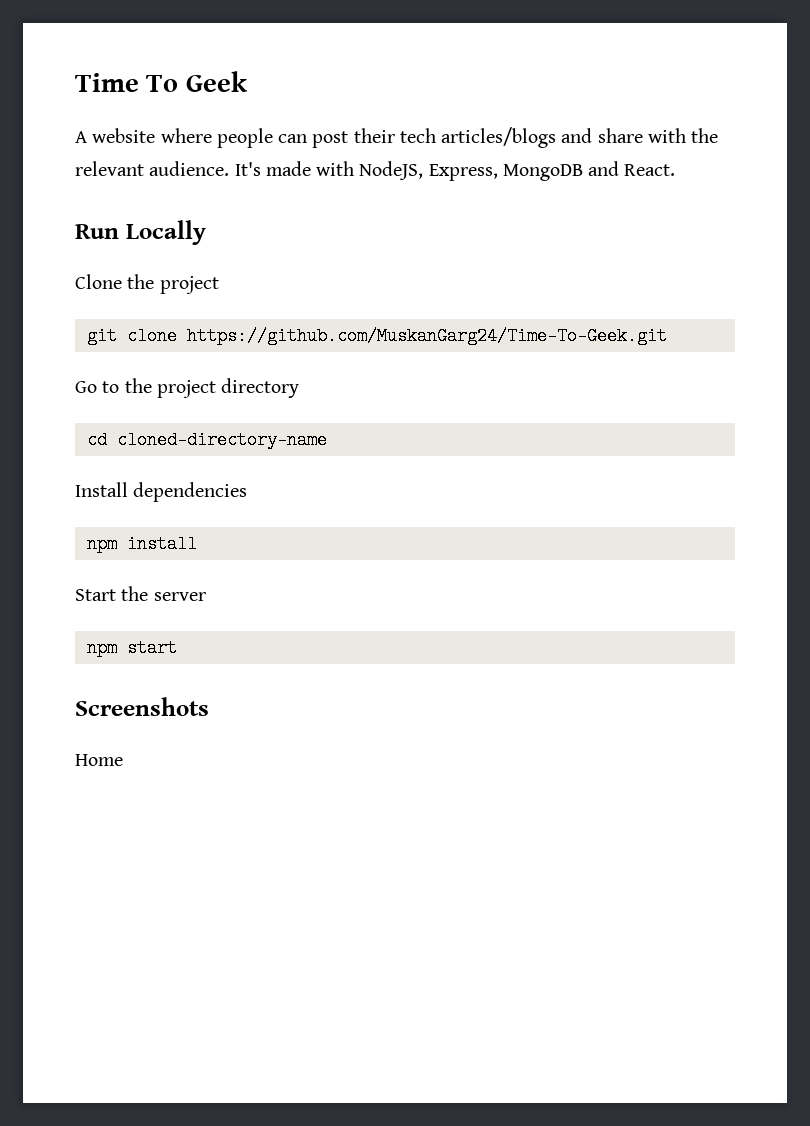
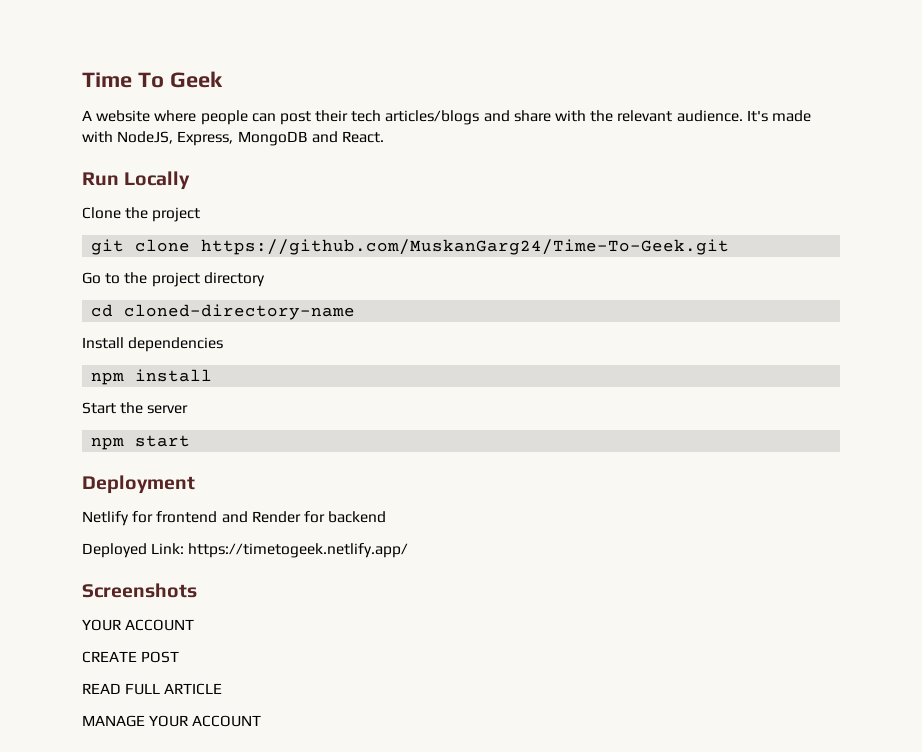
+ Deployment
+ Netlify for frontend and Render for backend
+ Deployed Link: https://timetogeek.netlify.app/
  Screenshots
- Home
+ YOUR ACCOUNT
+ CREATE POST
+ READ FULL ARTICLE
+ MANAGE YOUR ACCOUNT

